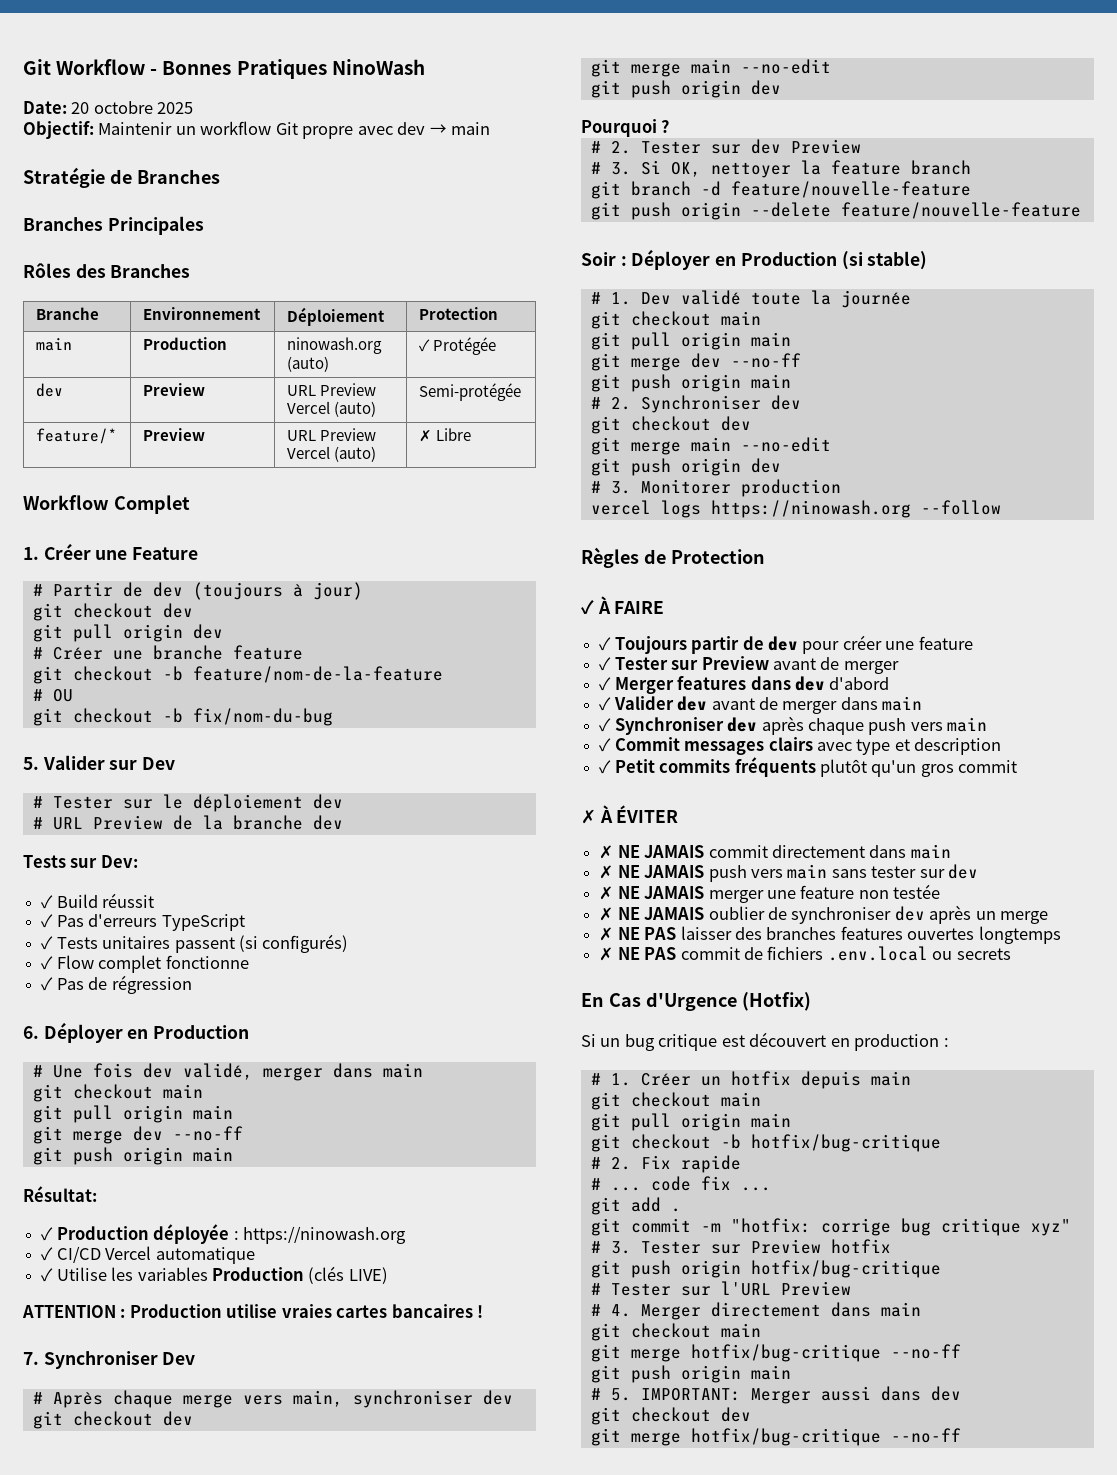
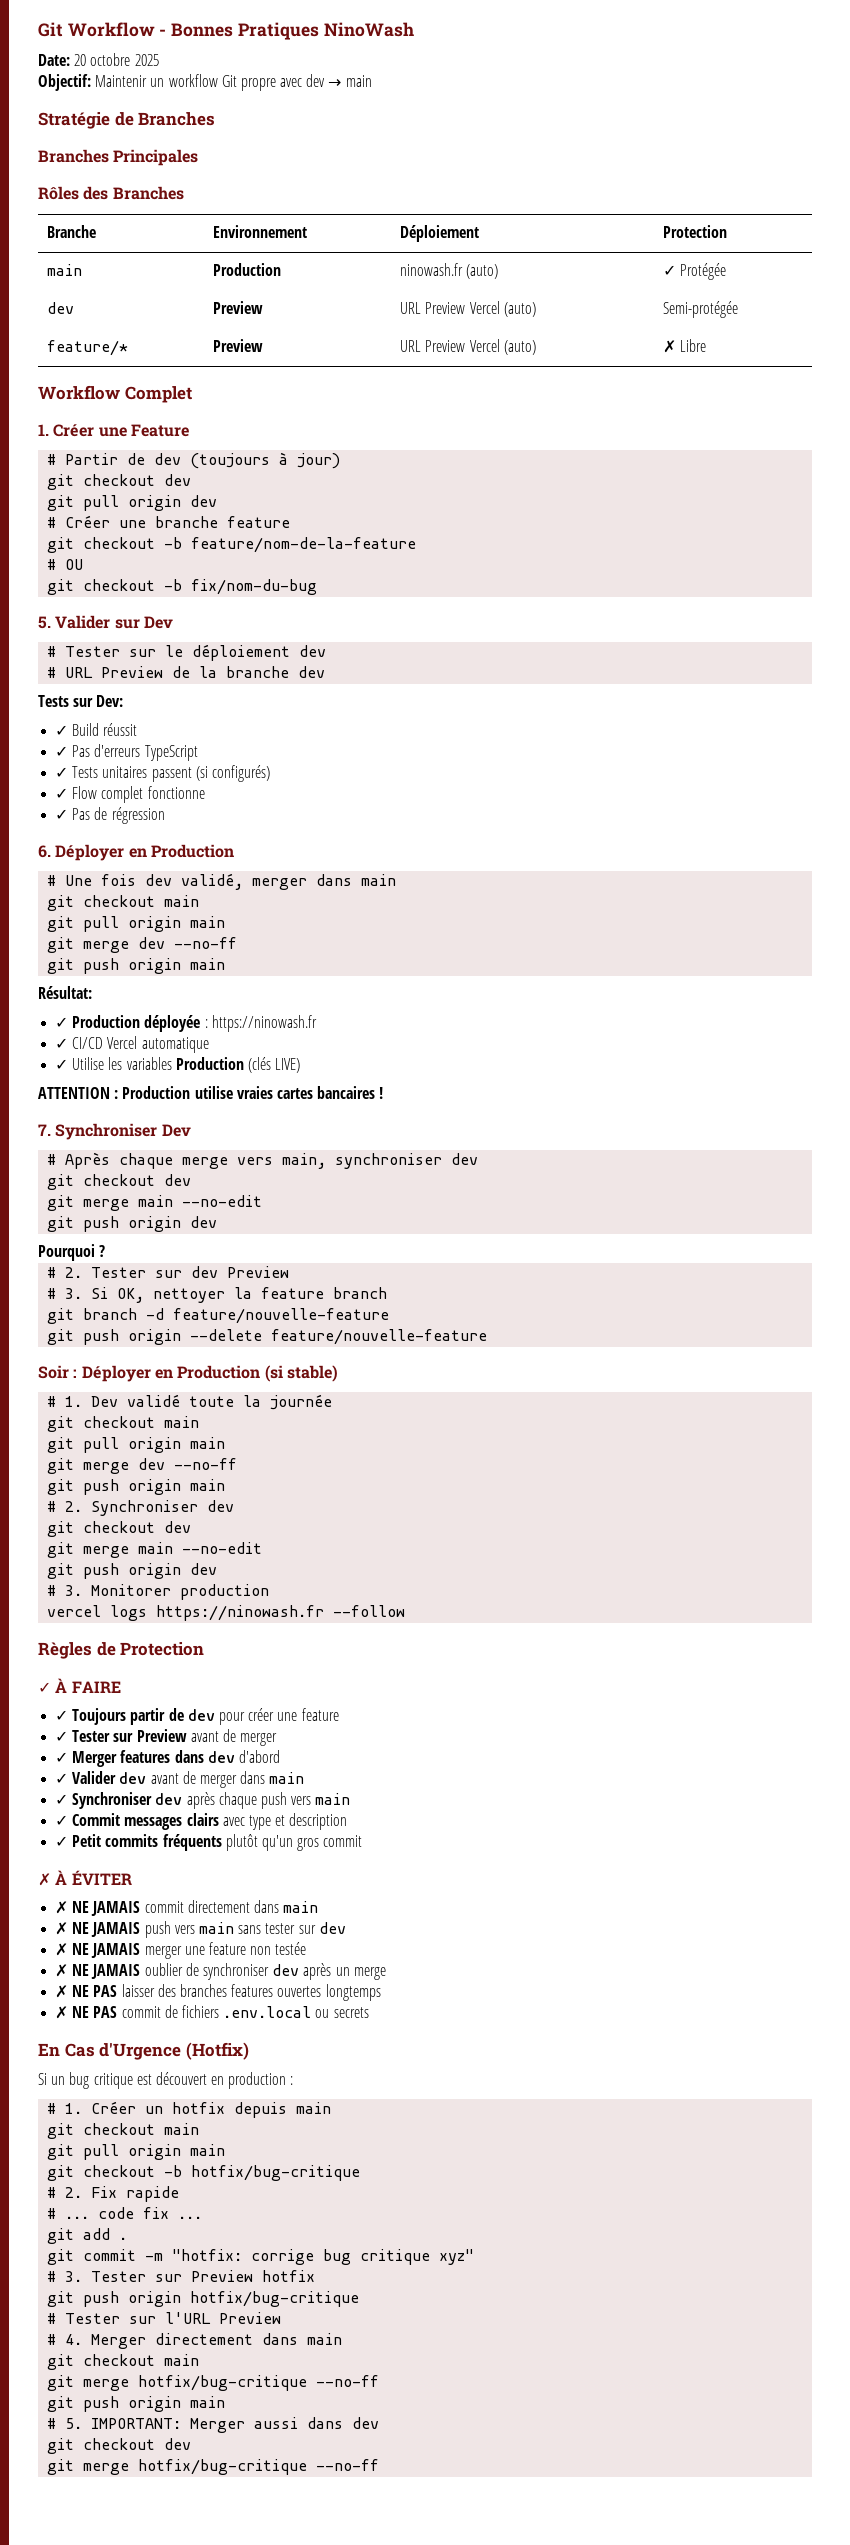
- main | Production | ninowash.org (auto) | ✓ Protégée
+ main | Production | ninowash.fr (auto) | ✓ Protégée
- ✓ Production déployée : https://ninowash.org
+ ✓ Production déployée : https://ninowash.fr
- vercel logs https://ninowash.org --follow
+ vercel logs https://ninowash.fr --follow

